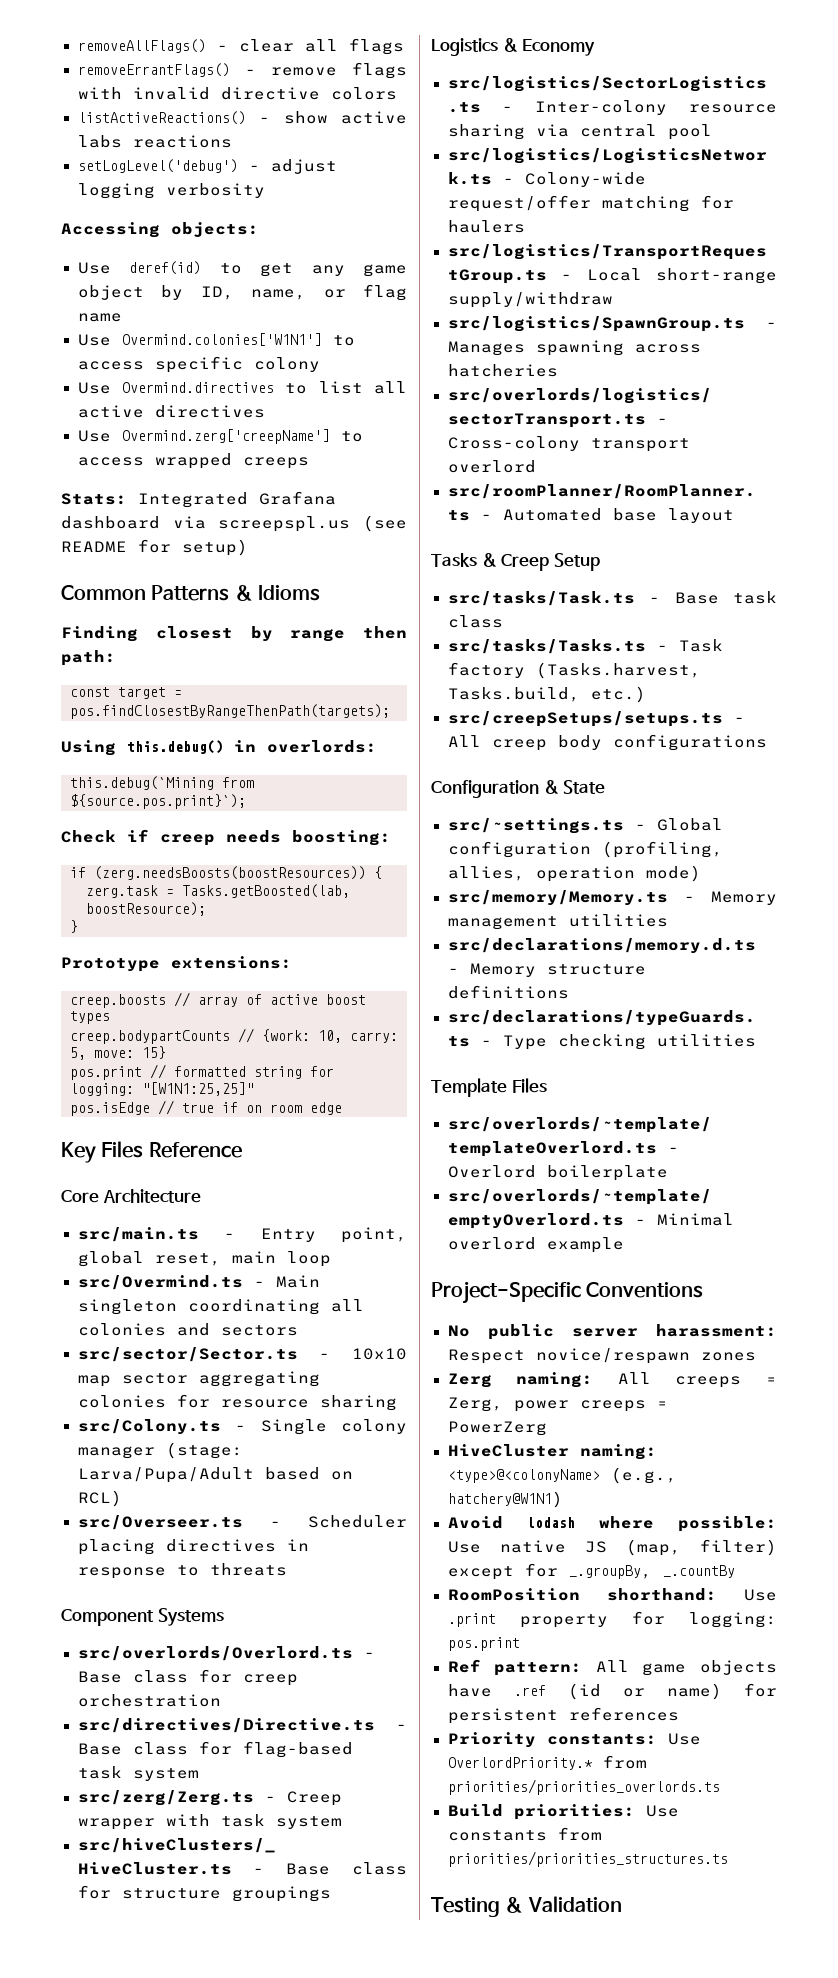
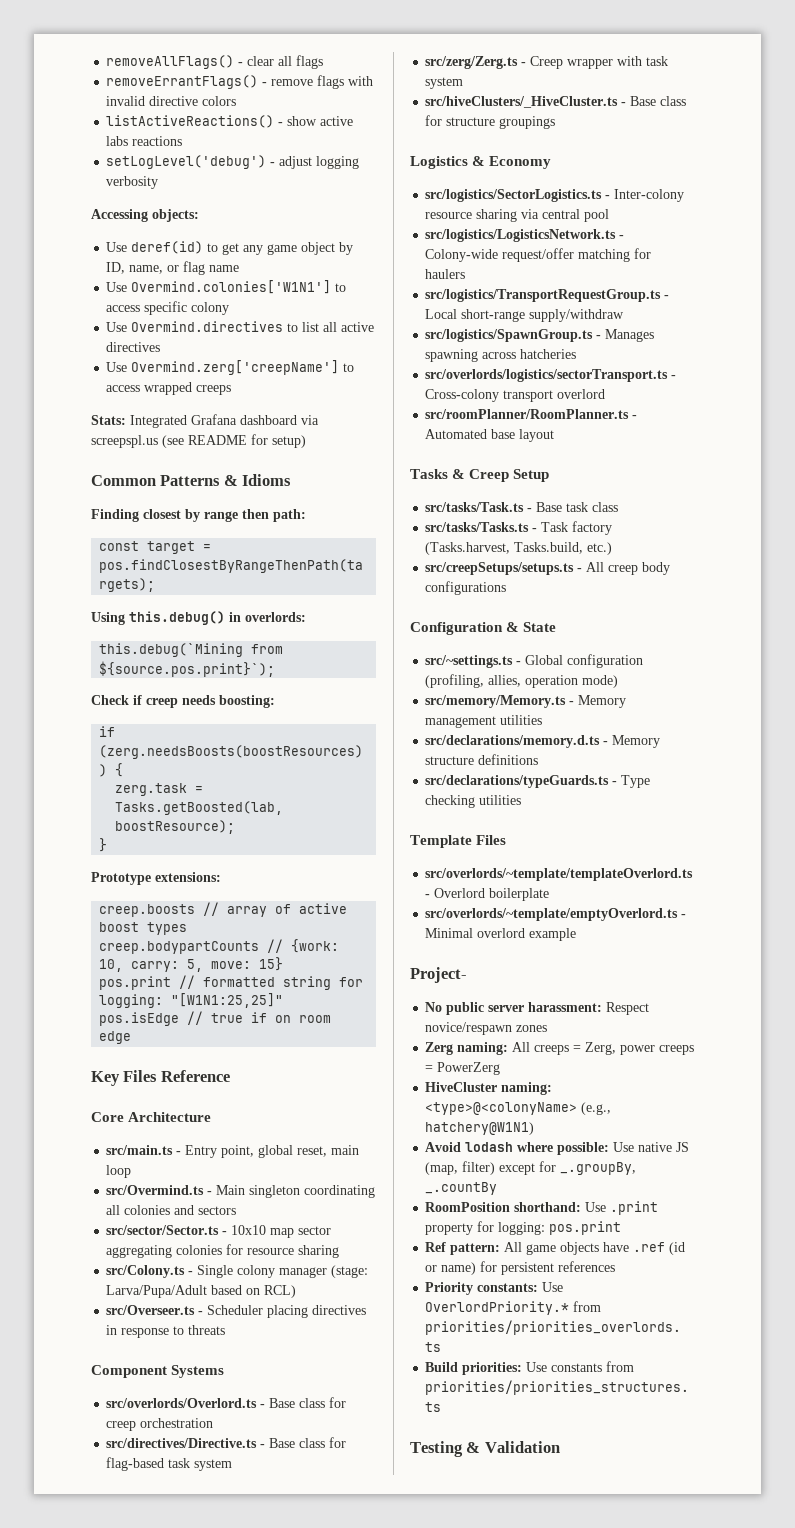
- Project-Specific Conventions
+ Project-

